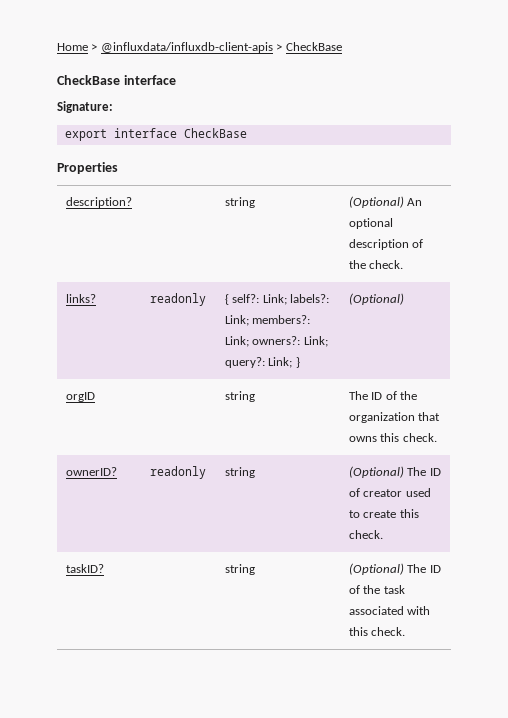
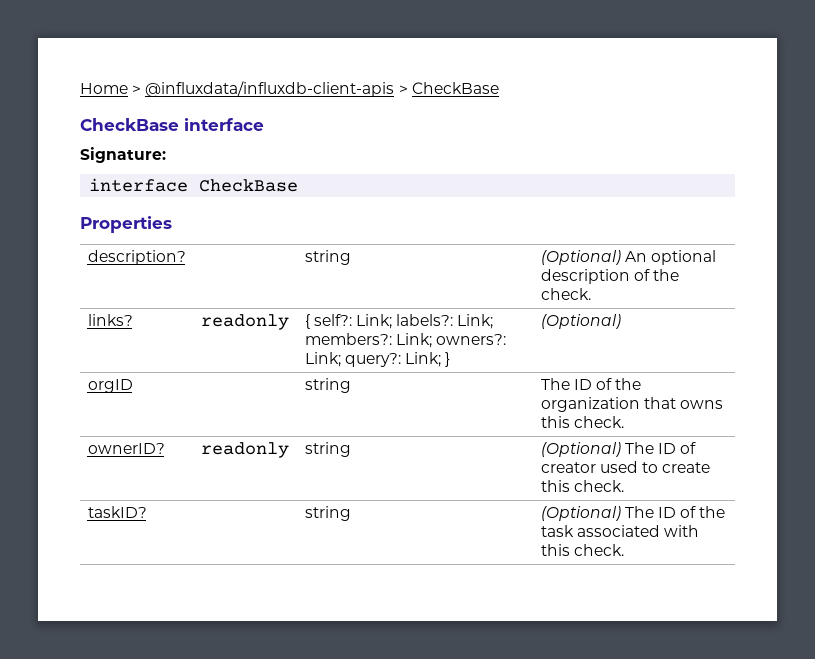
- export interface CheckBase
+ interface CheckBase

